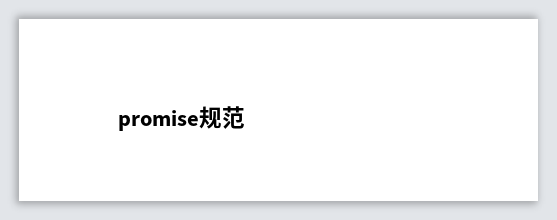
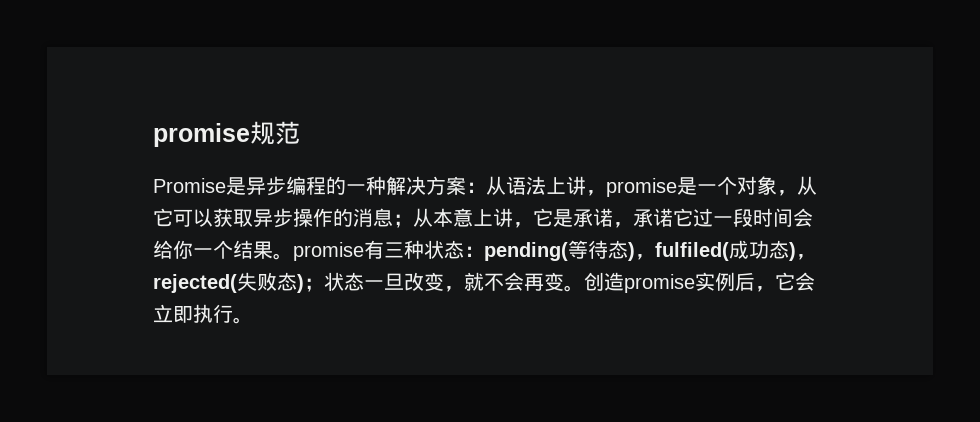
+ Promise是异步编程的一种解决方案：从语法上讲，promise是一个对象，从它可以获取异步操作的消息；从本意上讲，它是承诺，承诺它过一段时间会给你一个结果。promise有三种状态：pending(等待态)，fulfiled(成功态)，rejected(失败态)；状态一旦改变，就不会再变。创造promise实例后，它会立即执行。

